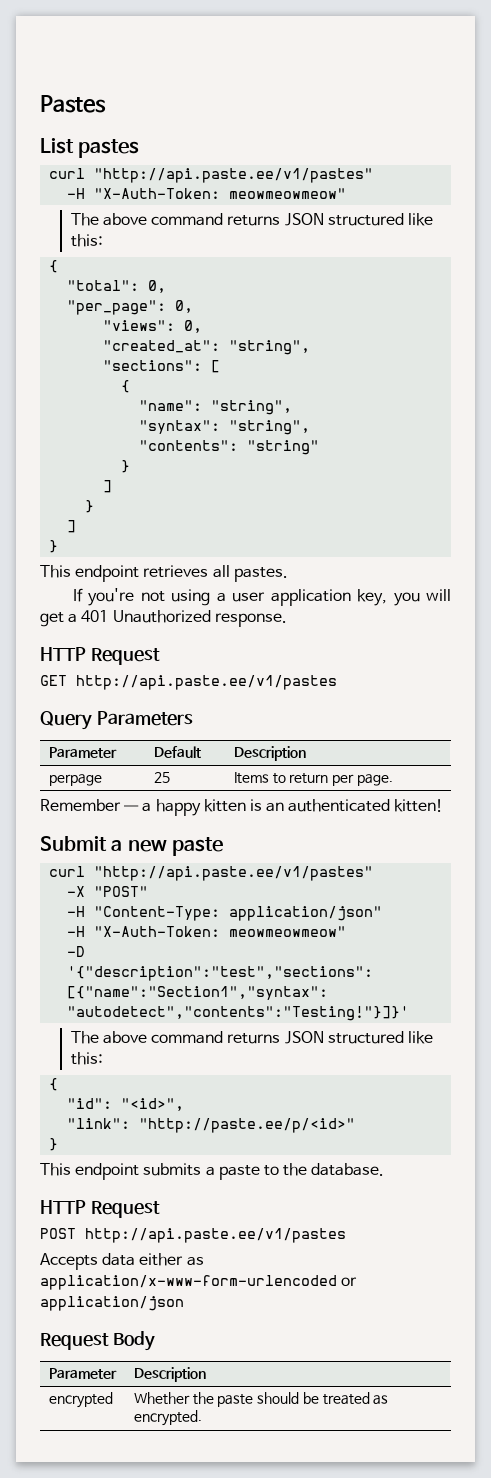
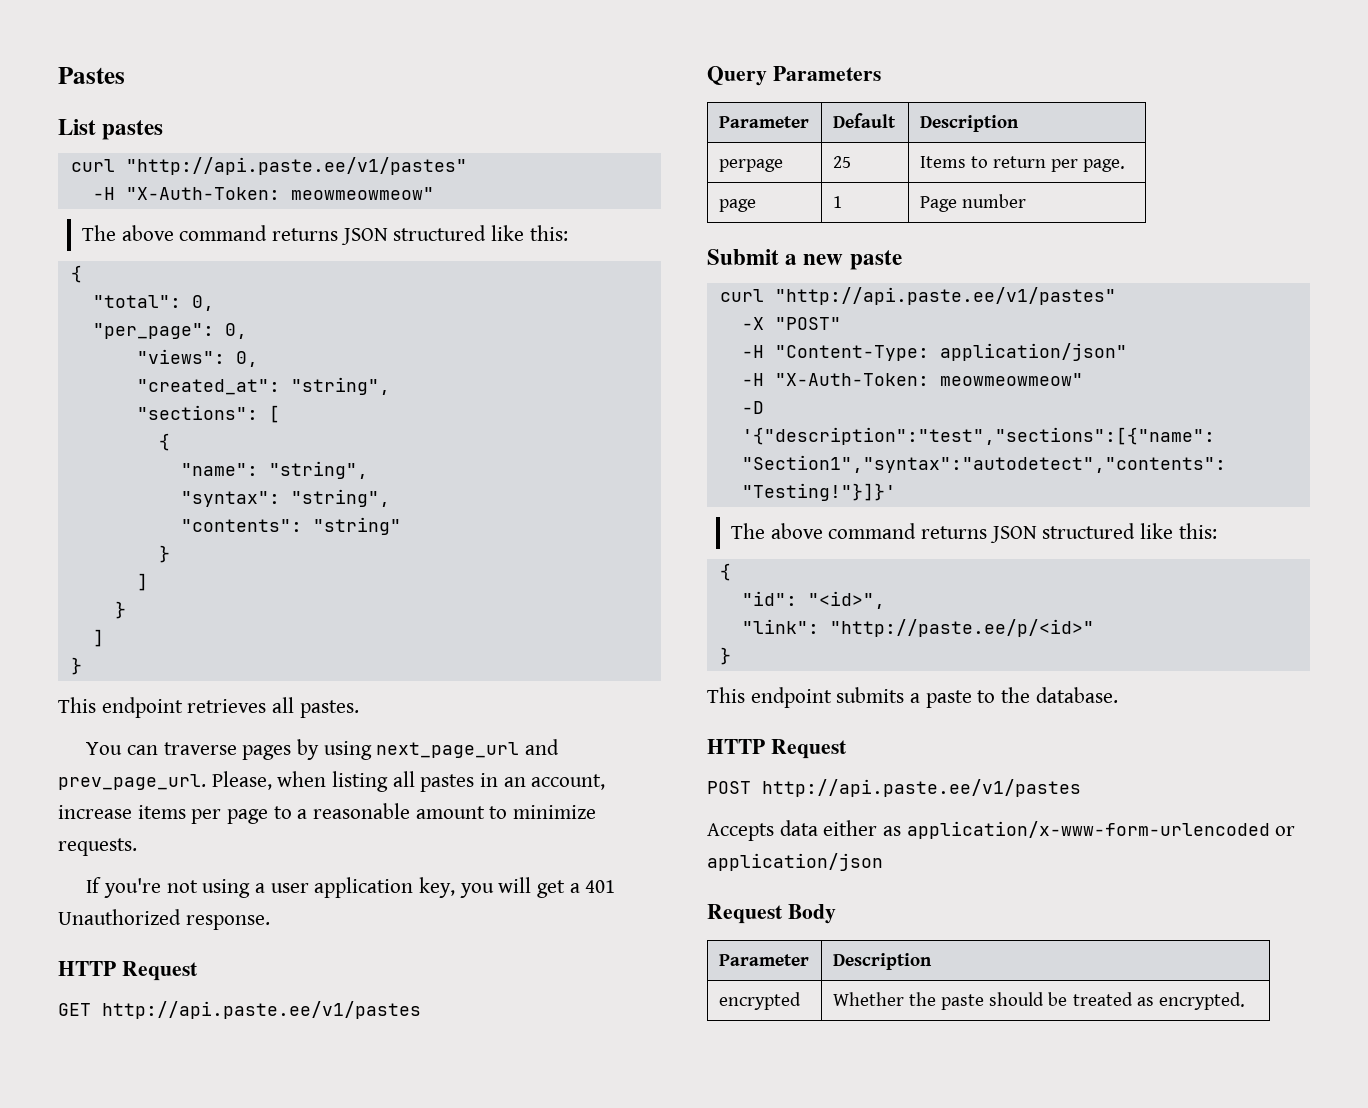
+ You can traverse pages by using next_page_url and prev_page_url. Please, when listing all pastes in an account, increase items per page to a reasonable amount to minimize requests.
- Remember — a happy kitten is an authenticated kitten!
+ page | 1 | Page number

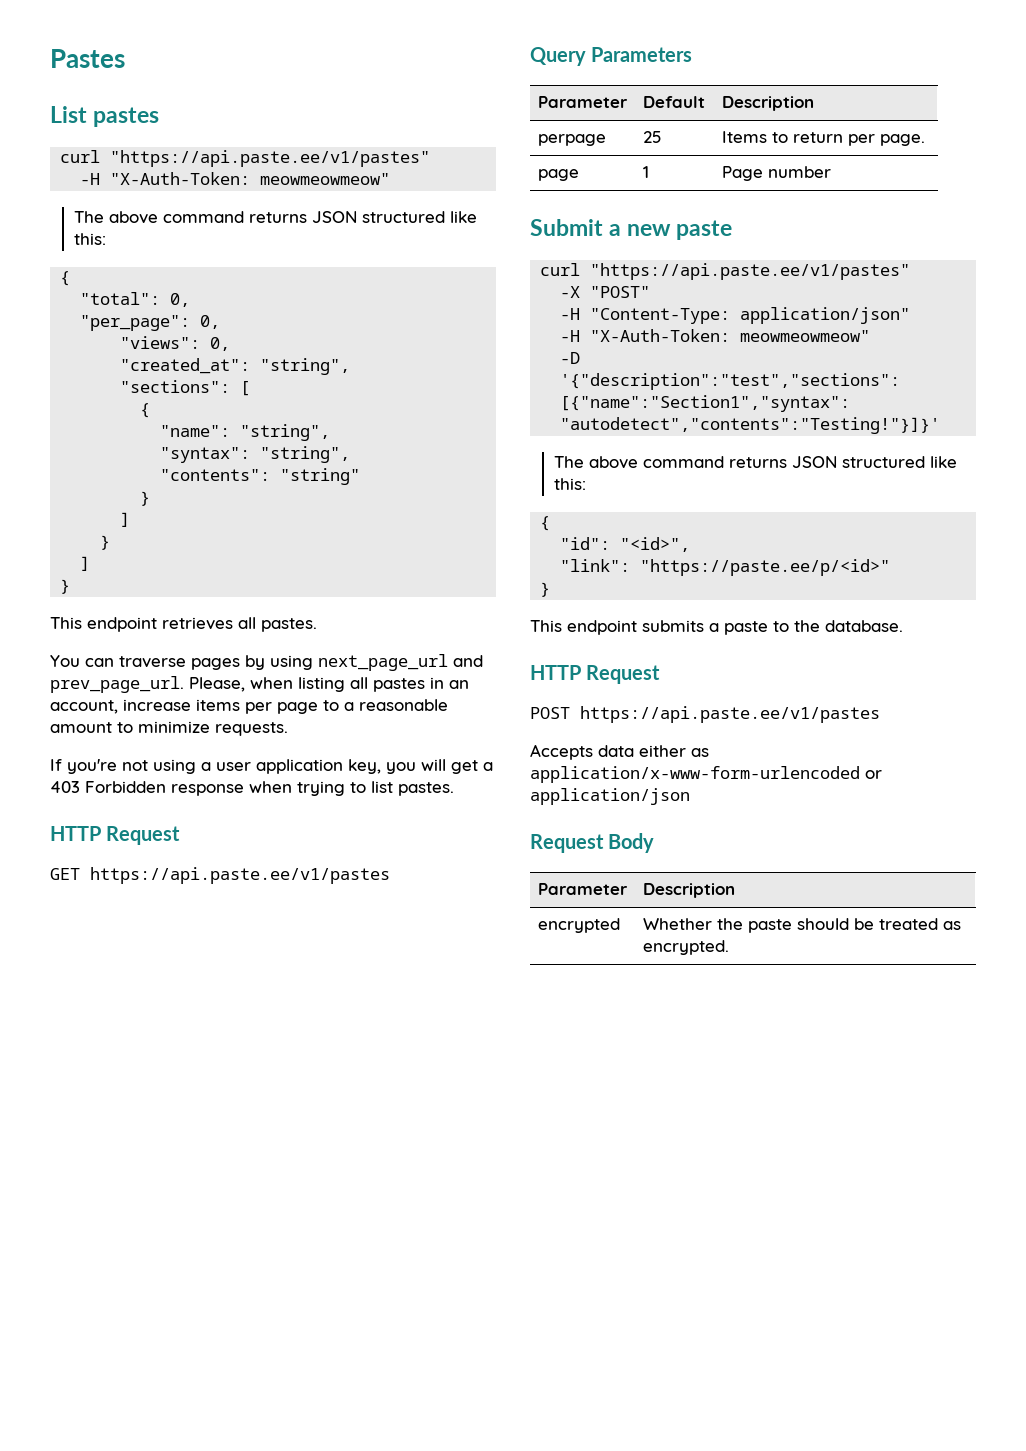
  List pastes
- curl "http://api.paste.ee/v1/pastes"
+ curl "https://api.paste.ee/v1/pastes"
- If you're not using a user application key, you will get a 401 Unauthorized response.
+ If you're not using a user application key, you will get a 403 Forbidden response when trying to list pastes.
- GET http://api.paste.ee/v1/pastes
+ GET https://api.paste.ee/v1/pastes
  Submit a new paste
- curl "http://api.paste.ee/v1/pastes"
+ curl "https://api.paste.ee/v1/pastes"
- "link": "http://paste.ee/p/<id>"
+ "link": "https://paste.ee/p/<id>"
- POST http://api.paste.ee/v1/pastes
+ POST https://api.paste.ee/v1/pastes

